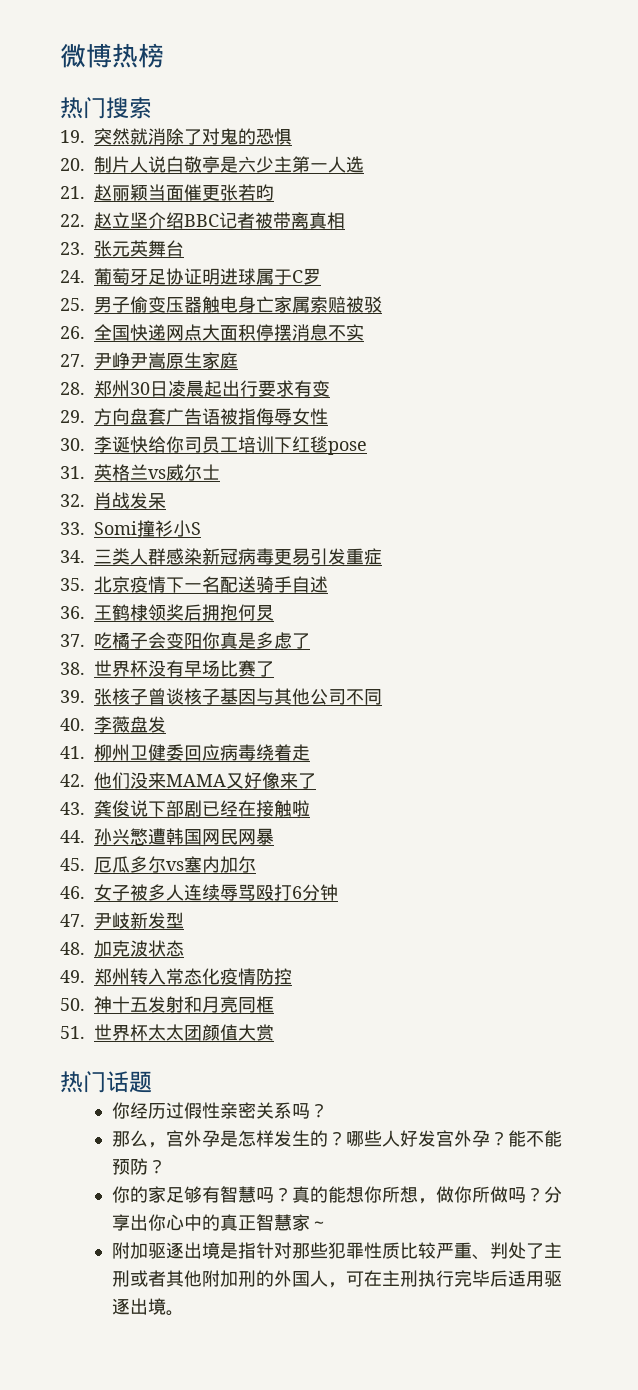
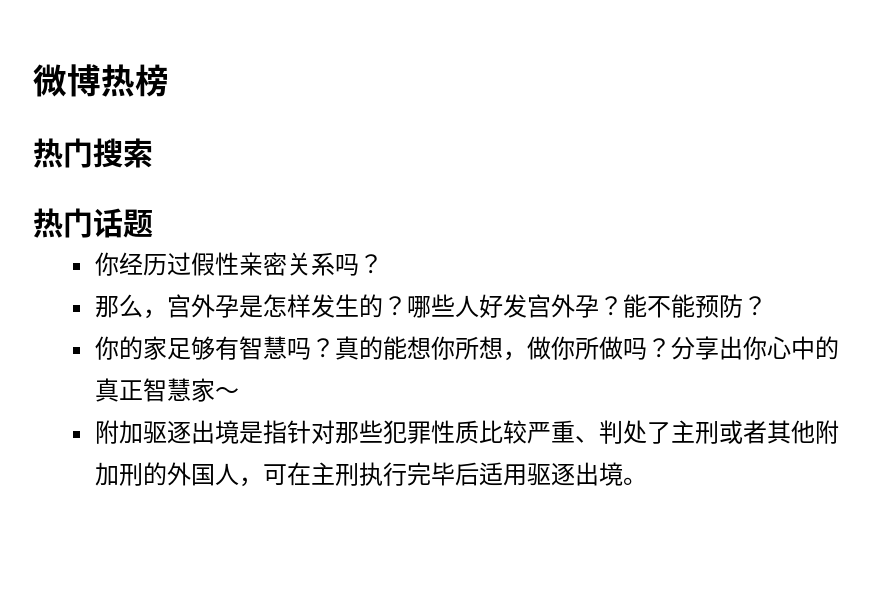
- 19.突然就消除了对鬼的恐惧
- 20.制片人说白敬亭是六少主第一人选
- 21.赵丽颖当面催更张若昀
- 22.赵立坚介绍BBC记者被带离真相
- 23.张元英舞台
- 24.葡萄牙足协证明进球属于C罗
- 25.男子偷变压器触电身亡家属索赔被驳
- 26.全国快递网点大面积停摆消息不实
- 27.尹峥尹嵩原生家庭
- 28.郑州30日凌晨起出行要求有变
- 29.方向盘套广告语被指侮辱女性
- 30.李诞快给你司员工培训下红毯pose
- 31.英格兰vs威尔士
- 32.肖战发呆
- 33. Somi撞衫小S
- 34.三类人群感染新冠病毒更易引发重症
- 35.北京疫情下一名配送骑手自述
- 36.王鹤棣领奖后拥抱何炅
- 37.吃橘子会变阳你真是多虑了
- 38.世界杯没有早场比赛了
- 39.张核子曾谈核子基因与其他公司不同
- 40.李薇盘发
- 41.柳州卫健委回应病毒绕着走
- 42.他们没来MAMA又好像来了
- 43.龚俊说下部剧已经在接触啦
- 44.孙兴慜遭韩国网民网暴
- 45.厄瓜多尔vs塞内加尔
- 46.女子被多人连续辱骂殴打6分钟
- 47.尹岐新发型
- 48.加克波状态
- 49.郑州转入常态化疫情防控
- 50.神十五发射和月亮同框
- 51.世界杯太太团颜值大赏

